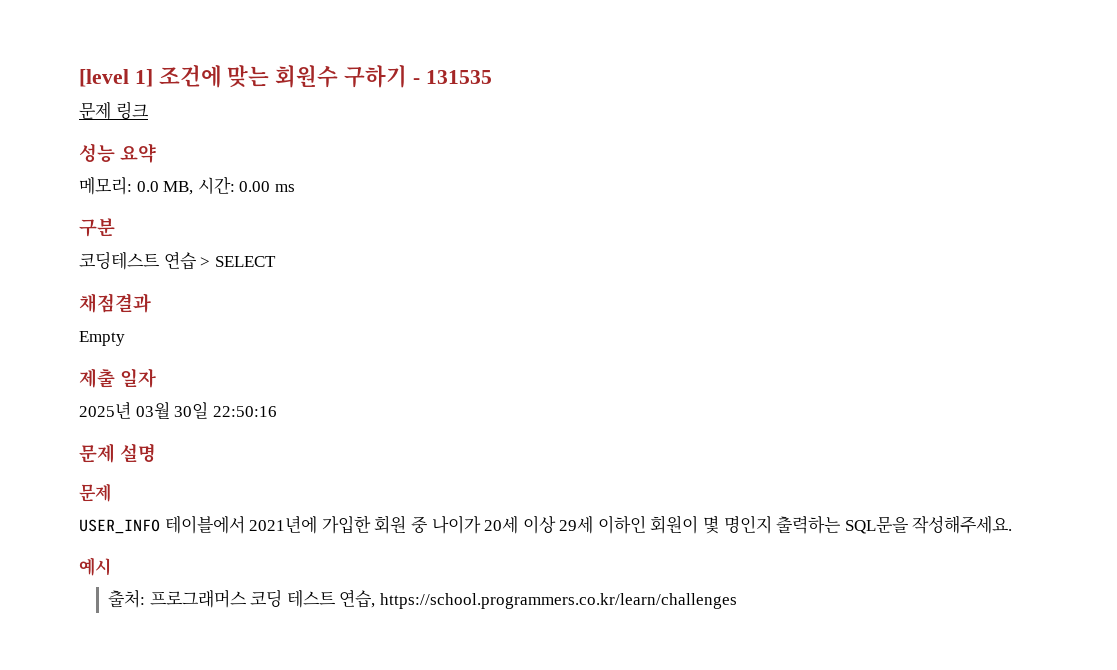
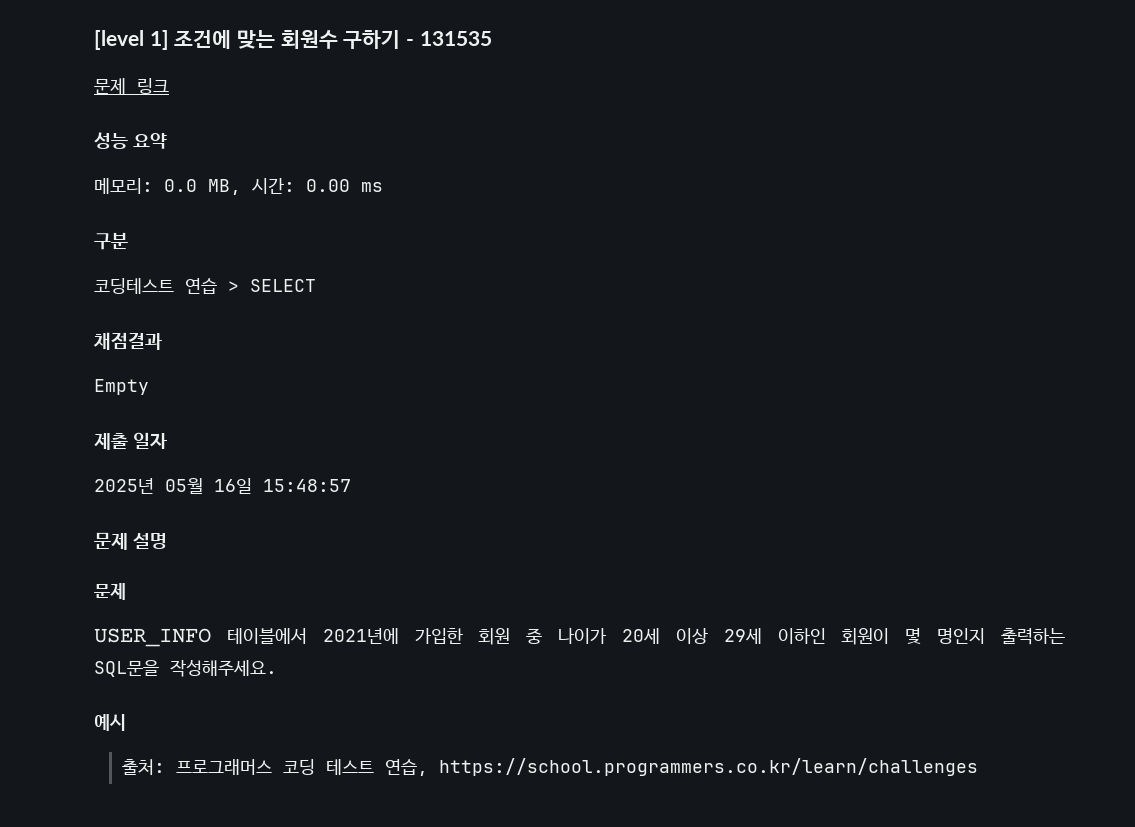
- 2025년 03월 30일 22:50:16
+ 2025년 05월 16일 15:48:57

